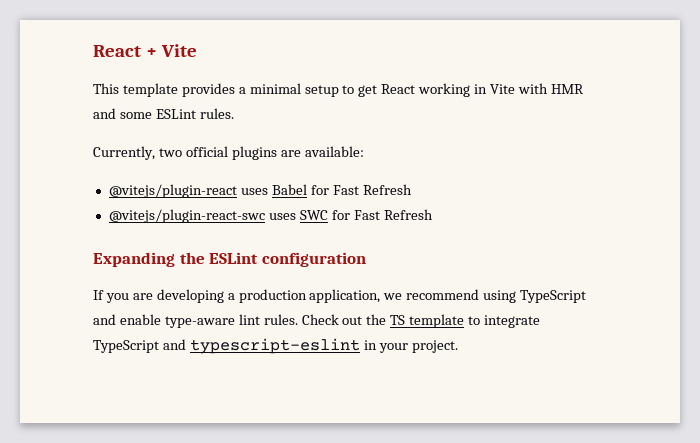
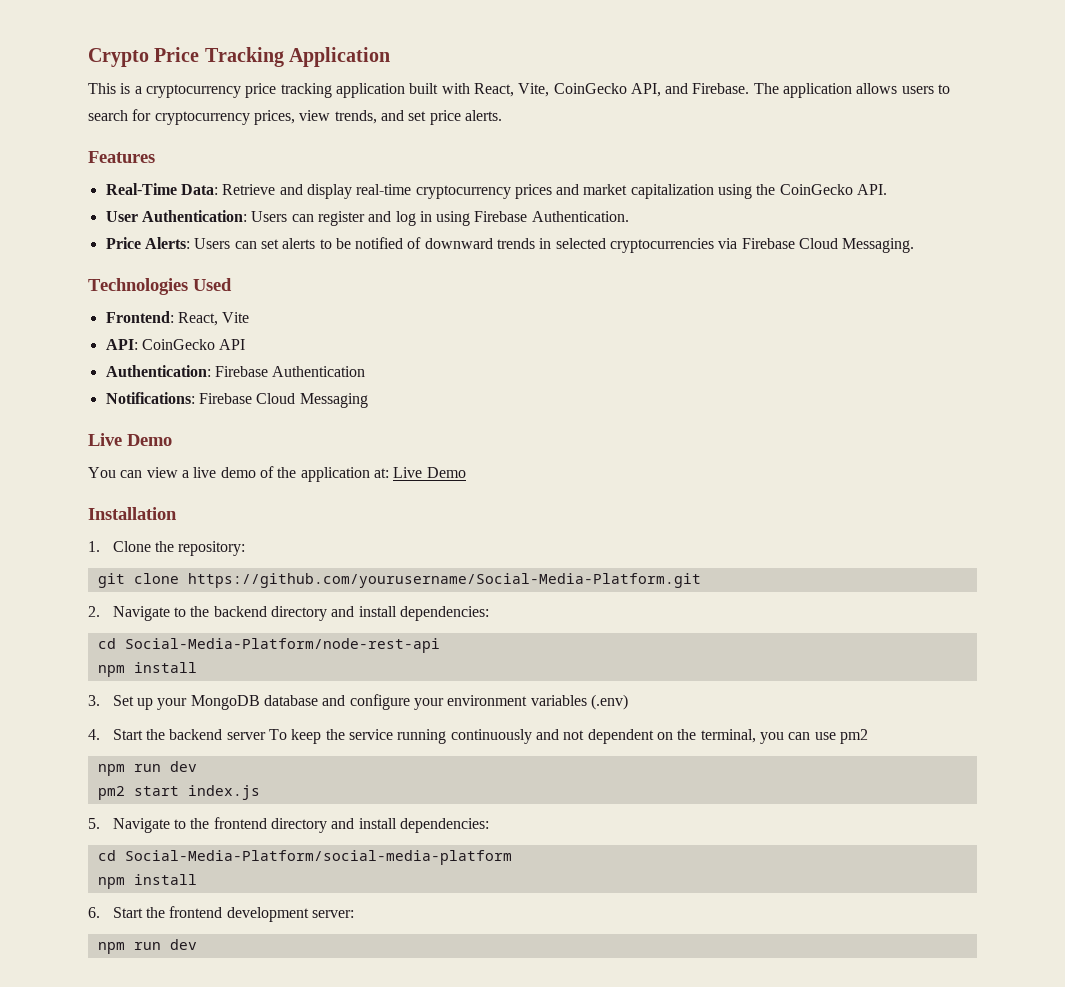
- React + Vite
- This template provides a minimal setup to get React working in Vite with HMR and some ESLint rules.
- Currently, two official plugins are available:
- @vitejs/plugin-react uses Babel for Fast Refresh
- @vitejs/plugin-react-swc uses SWC for Fast Refresh
- Expanding the ESLint configuration
- If you are developing a production application, we recommend using TypeScript and enable type-aware lint rules. Check out the TS template to integrate TypeScript and typescript-eslint in your project.
+ Crypto Price Tracking Application
+ This is a cryptocurrency price tracking application built with React, Vite, CoinGecko API, and Firebase. The application allows users to search for cryptocurrency prices, view trends, and set price alerts.
+ Features
+ Real-Time Data: Retrieve and display real-time cryptocurrency prices and market capitalization using the CoinGecko API.
+ User Authentication: Users can register and log in using Firebase Authentication.
+ Price Alerts: Users can set alerts to be notified of downward trends in selected cryptocurrencies via Firebase Cloud Messaging.
+ Technologies Used
+ Frontend: React, Vite
+ API: CoinGecko API
+ Authentication: Firebase Authentication
+ Notifications: Firebase Cloud Messaging
+ Live Demo
+ You can view a live demo of the application at: Live Demo
+ Installation
+ 1. Clone the repository:
+ git clone https://github.com/yourusername/Social-Media-Platform.git
+ 2. Navigate to the backend directory and install dependencies:
+ cd Social-Media-Platform/node-rest-api
+ npm install
+ 3. Set up your MongoDB database and configure your environment variables (.env)
+ 4. Start the backend server To keep the service running continuously and not dependent on the terminal, you can use pm2
+ npm run dev
+ pm2 start index.js
+ 5. Navigate to the frontend directory and install dependencies:
+ cd Social-Media-Platform/social-media-platform
+ npm install
+ 6. Start the frontend development server:
+ npm run dev

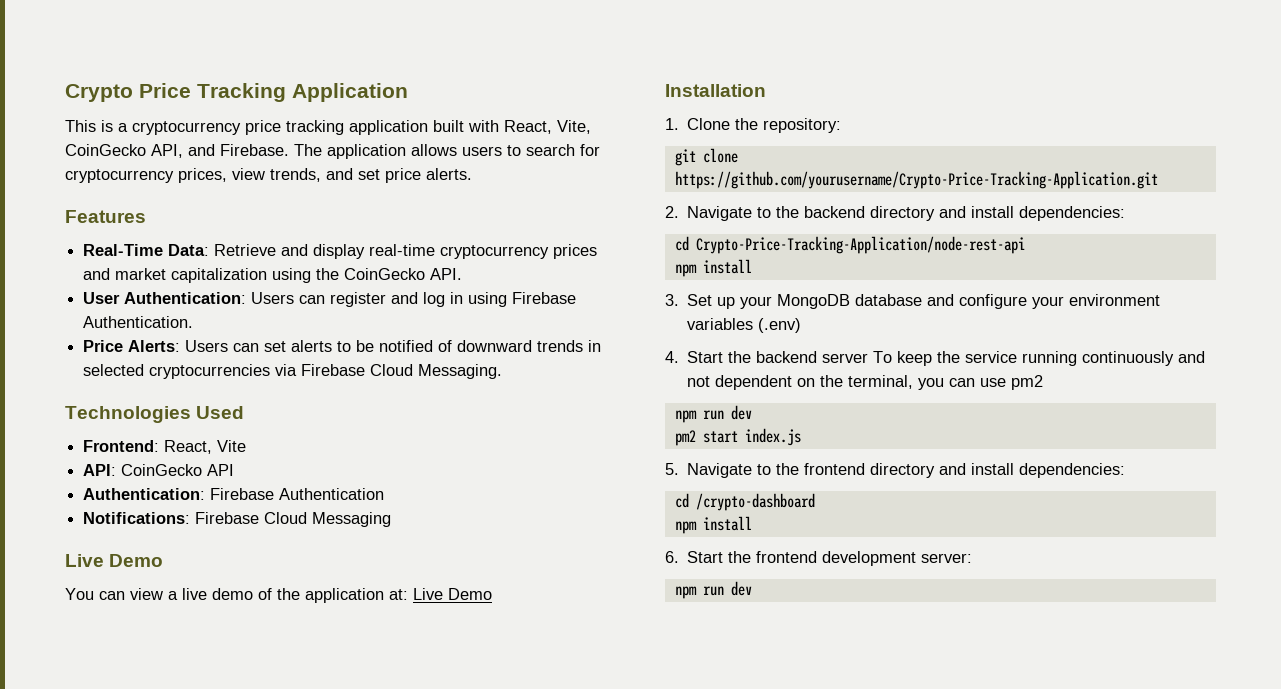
- git clone https://github.com/yourusername/Social-Media-Platform.git
+ git clone https://github.com/yourusername/Crypto-Price-Tracking-Application.git
- cd Social-Media-Platform/node-rest-api
+ cd Crypto-Price-Tracking-Application/node-rest-api
- cd Social-Media-Platform/social-media-platform
+ cd /crypto-dashboard

